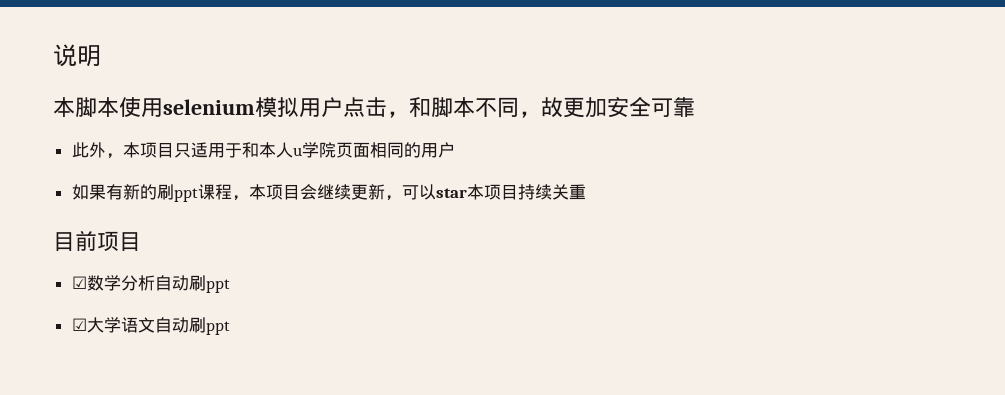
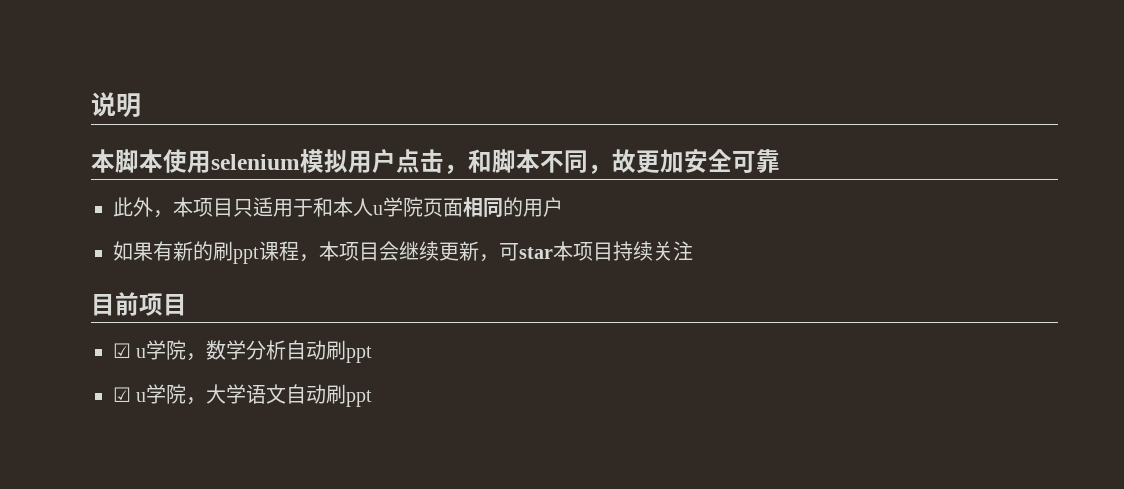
- 如果有新的刷ppt课程，本项目会继续更新，可以star本项目持续关重
+ 如果有新的刷ppt课程，本项目会继续更新，可star本项目持续关注
- ☑数学分析自动刷ppt
+ ☑ u学院，数学分析自动刷ppt
- ☑大学语文自动刷ppt
+ ☑ u学院，大学语文自动刷ppt

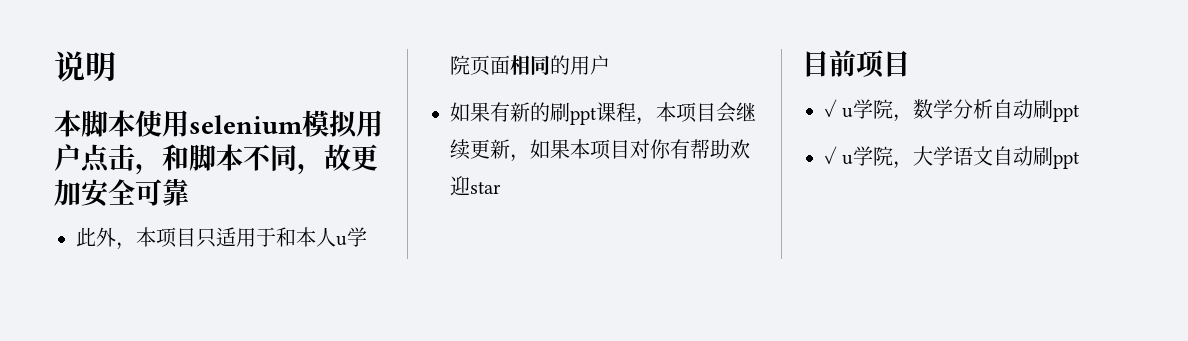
- 如果有新的刷ppt课程，本项目会继续更新，可star本项目持续关注
+ 如果有新的刷ppt课程，本项目会继续更新，如果本项目对你有帮助欢迎star
- ☑ u学院，数学分析自动刷ppt
+ ✓ u学院，数学分析自动刷ppt
- ☑ u学院，大学语文自动刷ppt
+ ✓ u学院，大学语文自动刷ppt

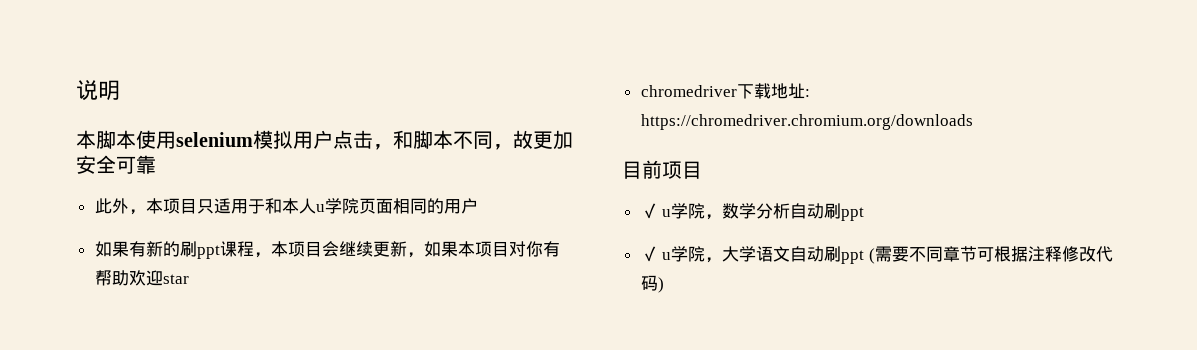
+ chromedriver下载地址: https://chromedriver.chromium.org/downloads
- ✓ u学院，大学语文自动刷ppt
+ ✓ u学院，大学语文自动刷ppt (需要不同章节可根据注释修改代码)

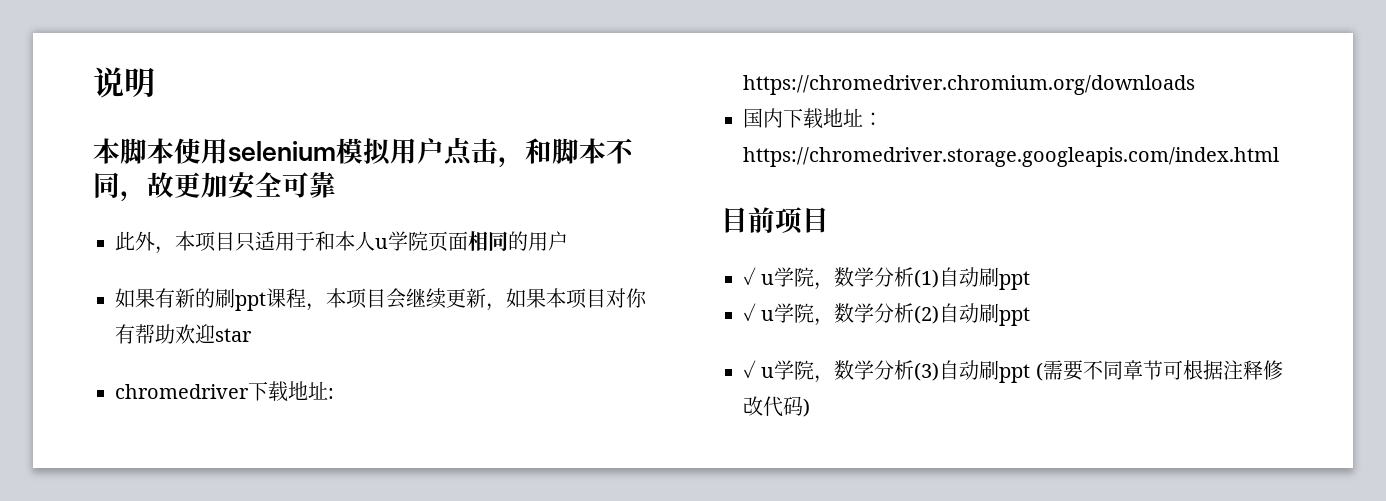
+ 国内下载地址：https://chromedriver.storage.googleapis.com/index.html
- ✓ u学院，数学分析自动刷ppt
- ✓ u学院，大学语文自动刷ppt (需要不同章节可根据注释修改代码)
+ ✓ u学院，数学分析(1)自动刷ppt
+ ✓ u学院，数学分析(2)自动刷ppt
+ ✓ u学院，数学分析(3)自动刷ppt (需要不同章节可根据注释修改代码)

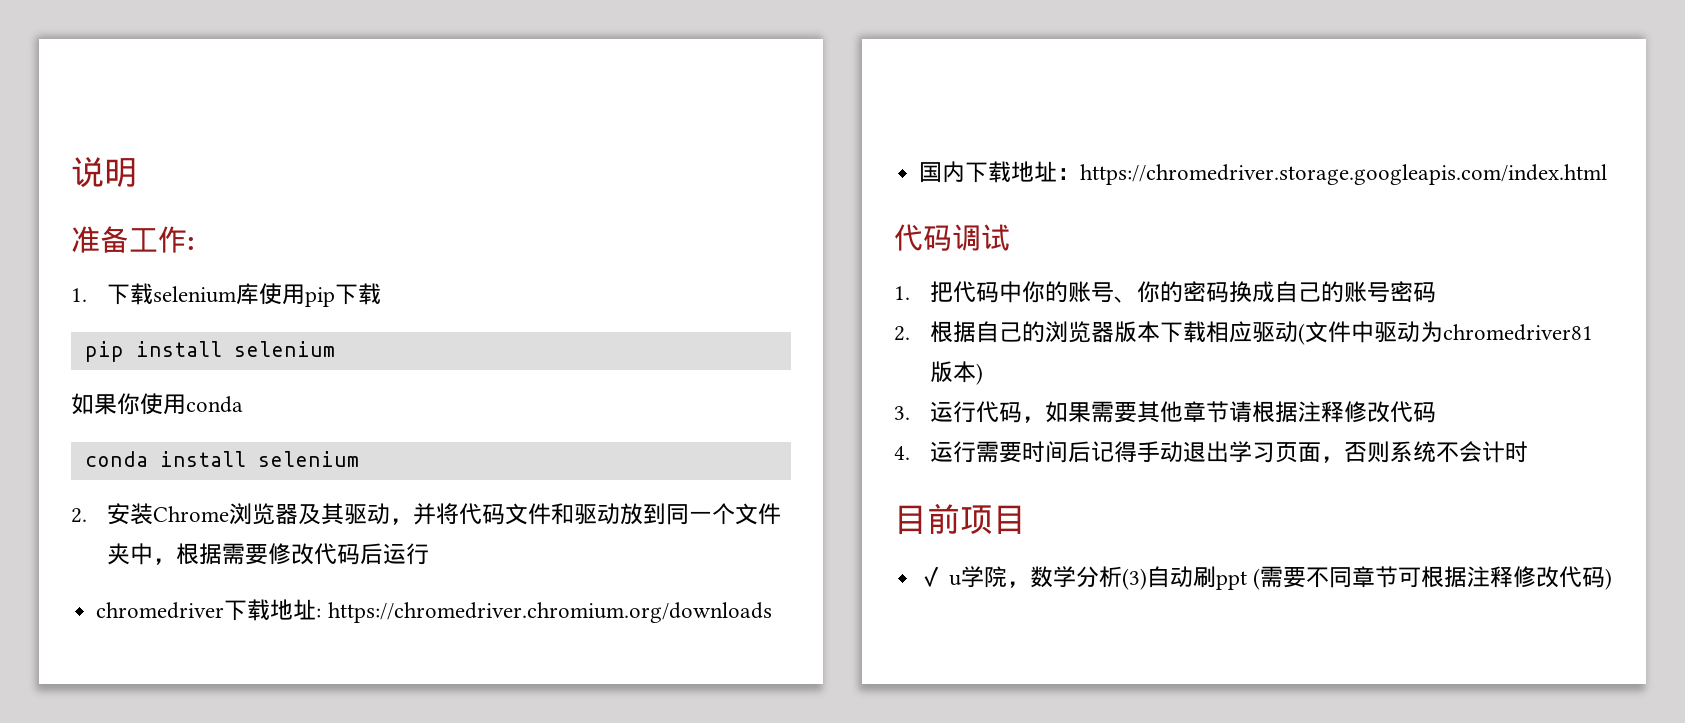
- 本脚本使用selenium模拟用户点击，和脚本不同，故更加安全可靠
- 此外，本项目只适用于和本人u学院页面相同的用户
- 如果有新的刷ppt课程，本项目会继续更新，如果本项目对你有帮助欢迎star
+ 准备工作:
+ 1.下载selenium库使用pip下载
+ pip install selenium
+ 如果你使用conda
+ conda install selenium
+ 2.安装Chrome浏览器及其驱动，并将代码文件和驱动放到同一个文件夹中，根据需要修改代码后运行
+ 代码调试
+ 1.把代码中你的账号、你的密码换成自己的账号密码
+ 2.根据自己的浏览器版本下载相应驱动(文件中驱动为chromedriver81版本)
+ 3.运行代码，如果需要其他章节请根据注释修改代码
+ 4.运行需要时间后记得手动退出学习页面，否则系统不会计时
  目前项目
- ✓ u学院，数学分析(1)自动刷ppt
- ✓ u学院，数学分析(2)自动刷ppt

